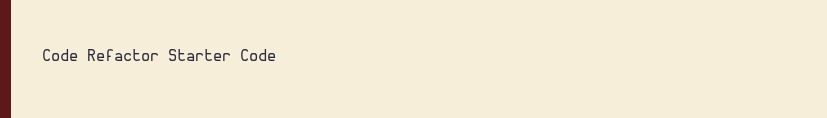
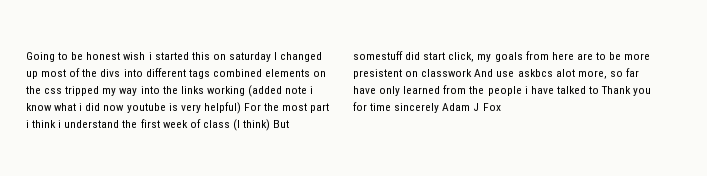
- Code Refactor Starter Code
+ Going to be honest wish i started this on saturday I changed up most of the divs into different tags combined elements on the css tripped my way into the links working (added note i know what i did now youtube is very helpful) For the most part i think i understand the first week of class (I think) But somestuff did start click, my goals from here are to be more presistent on classwork And use askbcs alot more, so far have only learned from the people i have talked to Thank you for time sincerely Adam J Fox

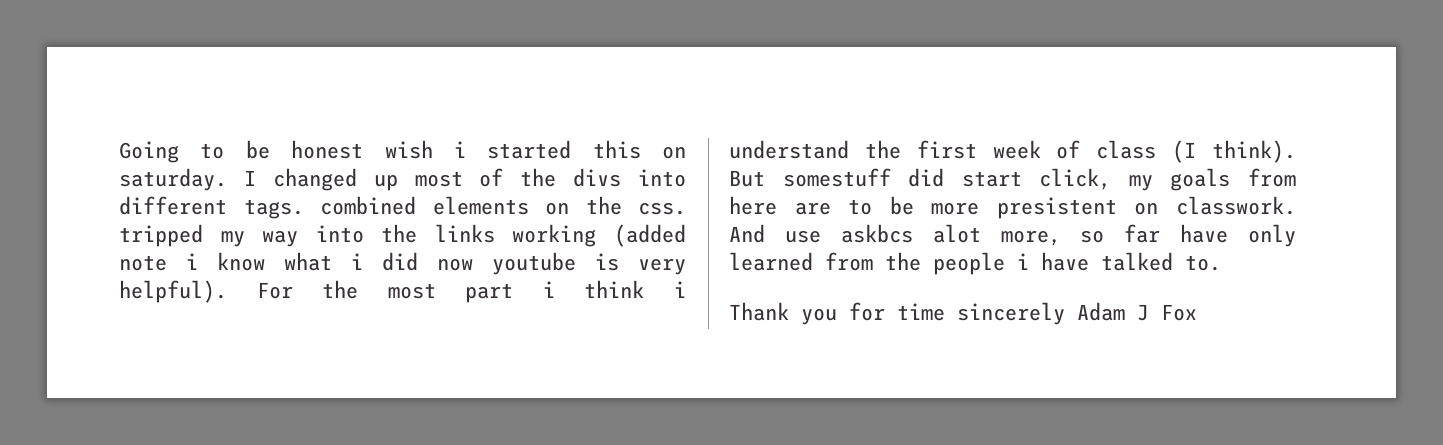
- Going to be honest wish i started this on saturday I changed up most of the divs into different tags combined elements on the css tripped my way into the links working (added note i know what i did now youtube is very helpful) For the most part i think i understand the first week of class (I think) But somestuff did start click, my goals from here are to be more presistent on classwork And use askbcs alot more, so far have only learned from the people i have talked to Thank you for time sincerely Adam J Fox
+ Going to be honest wish i started this on saturday. I changed up most of the divs into different tags. combined elements on the css. tripped my way into the links working (added note i know what i did now youtube is very helpful). For the most part i think i understand the first week of class (I think). But somestuff did start click, my goals from here are to be more presistent on classwork. And use askbcs alot more, so far have only learned from the people i have talked to.
+ Thank you for time sincerely Adam J Fox

